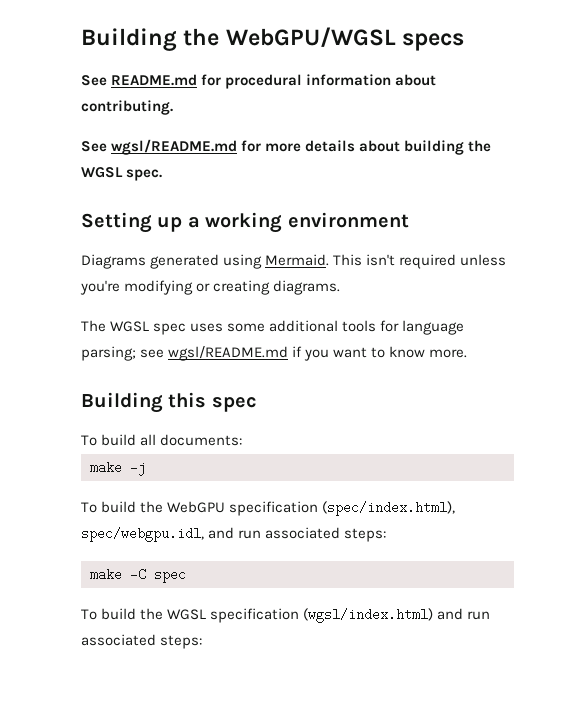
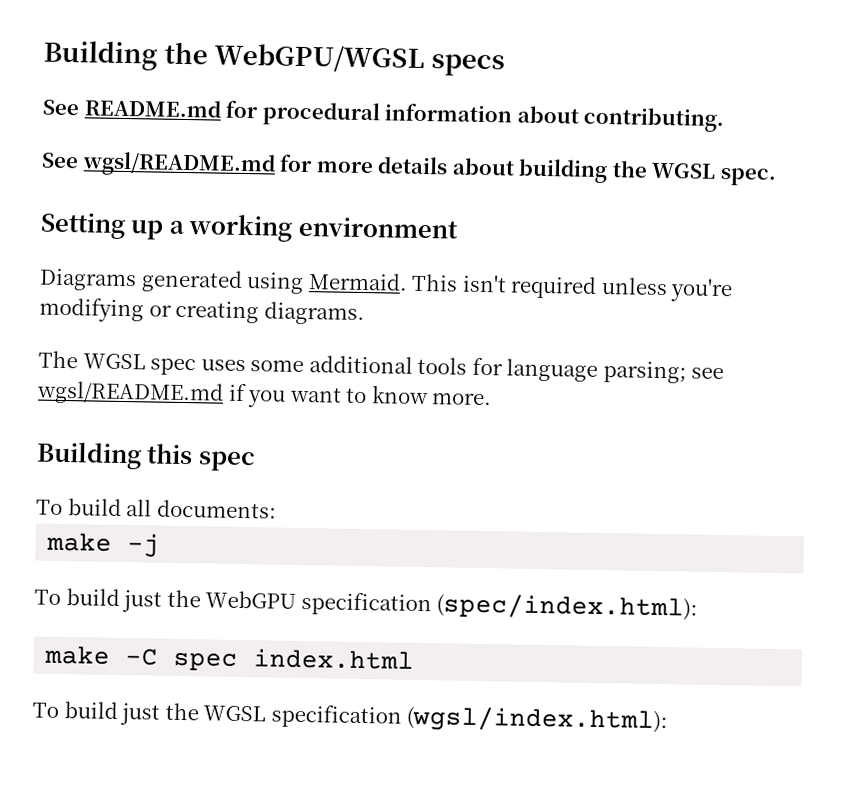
- To build the WebGPU specification (spec/index.html), spec/webgpu.idl, and run associated steps:
+ To build just the WebGPU specification (spec/index.html):
- make -C spec
- To build the WGSL specification (wgsl/index.html) and run associated steps:
+ make -C spec index.html
+ To build just the WGSL specification (wgsl/index.html):

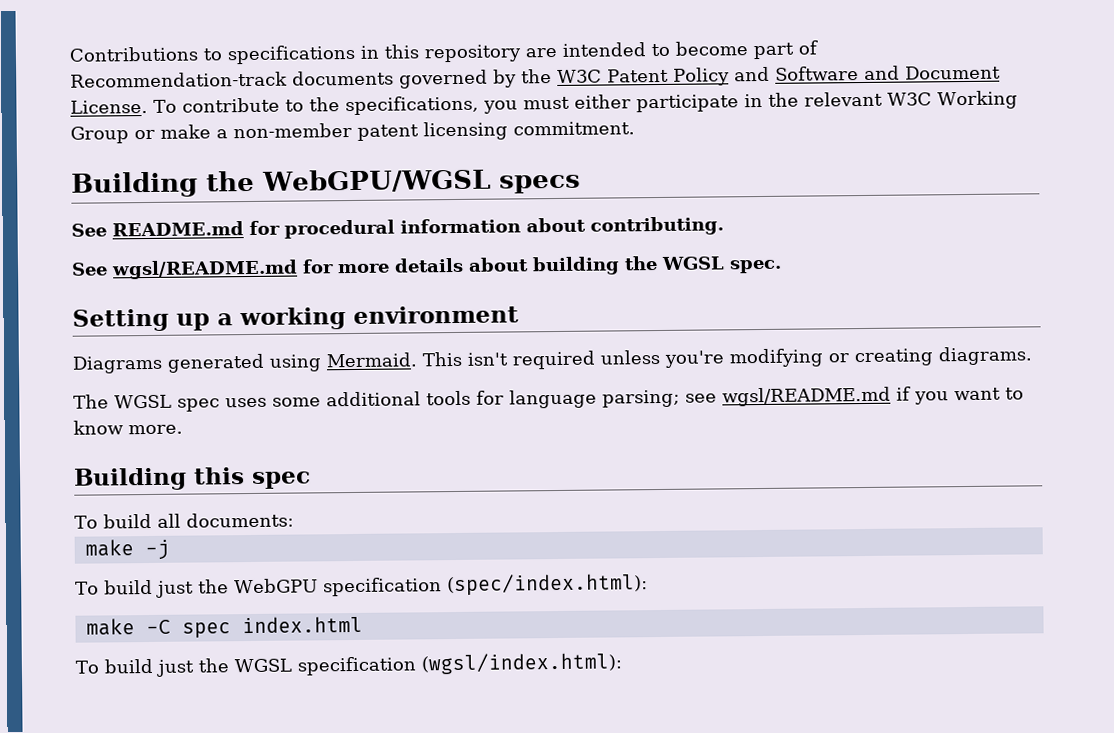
+ Contributions to specifications in this repository are intended to become part of Recommendation-track documents governed by the W3C Patent Policy and Software and Document License. To contribute to the specifications, you must either participate in the relevant W3C Working Group or make a non-member patent licensing commitment.

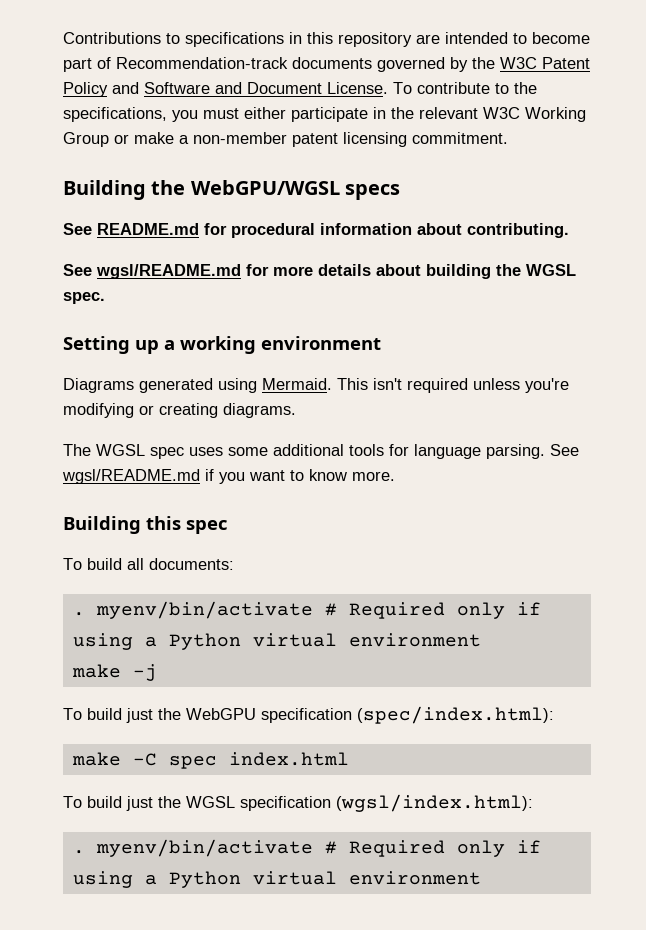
- The WGSL spec uses some additional tools for language parsing; see wgsl/README.md if you want to know more.
+ The WGSL spec uses some additional tools for language parsing. See wgsl/README.md if you want to know more.
  To build all documents:
+ . myenv/bin/activate # Required only if using a Python virtual environment
  To build just the WGSL specification (wgsl/index.html):
+ . myenv/bin/activate # Required only if using a Python virtual environment

